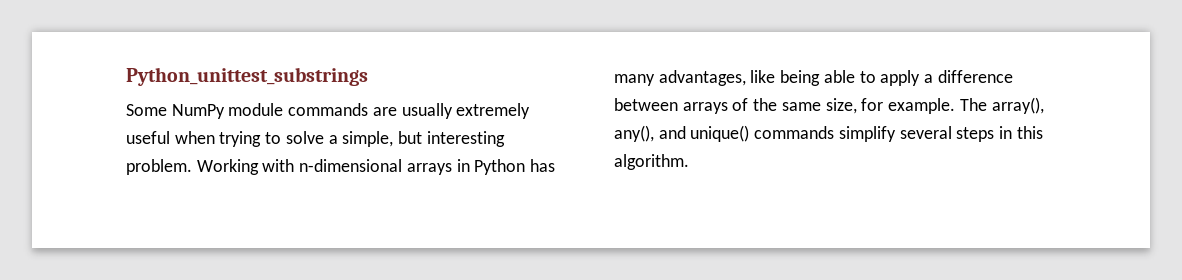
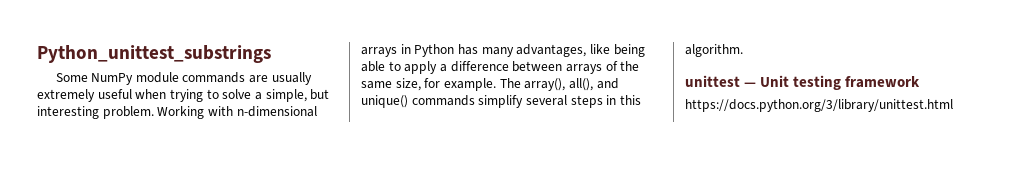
- The array(), any(), and unique() commands simplify several steps in this algorithm.
+ The array(), all(), and unique() commands simplify several steps in this algorithm.
+ unittest — Unit testing framework
+ https://docs.python.org/3/library/unittest.html

